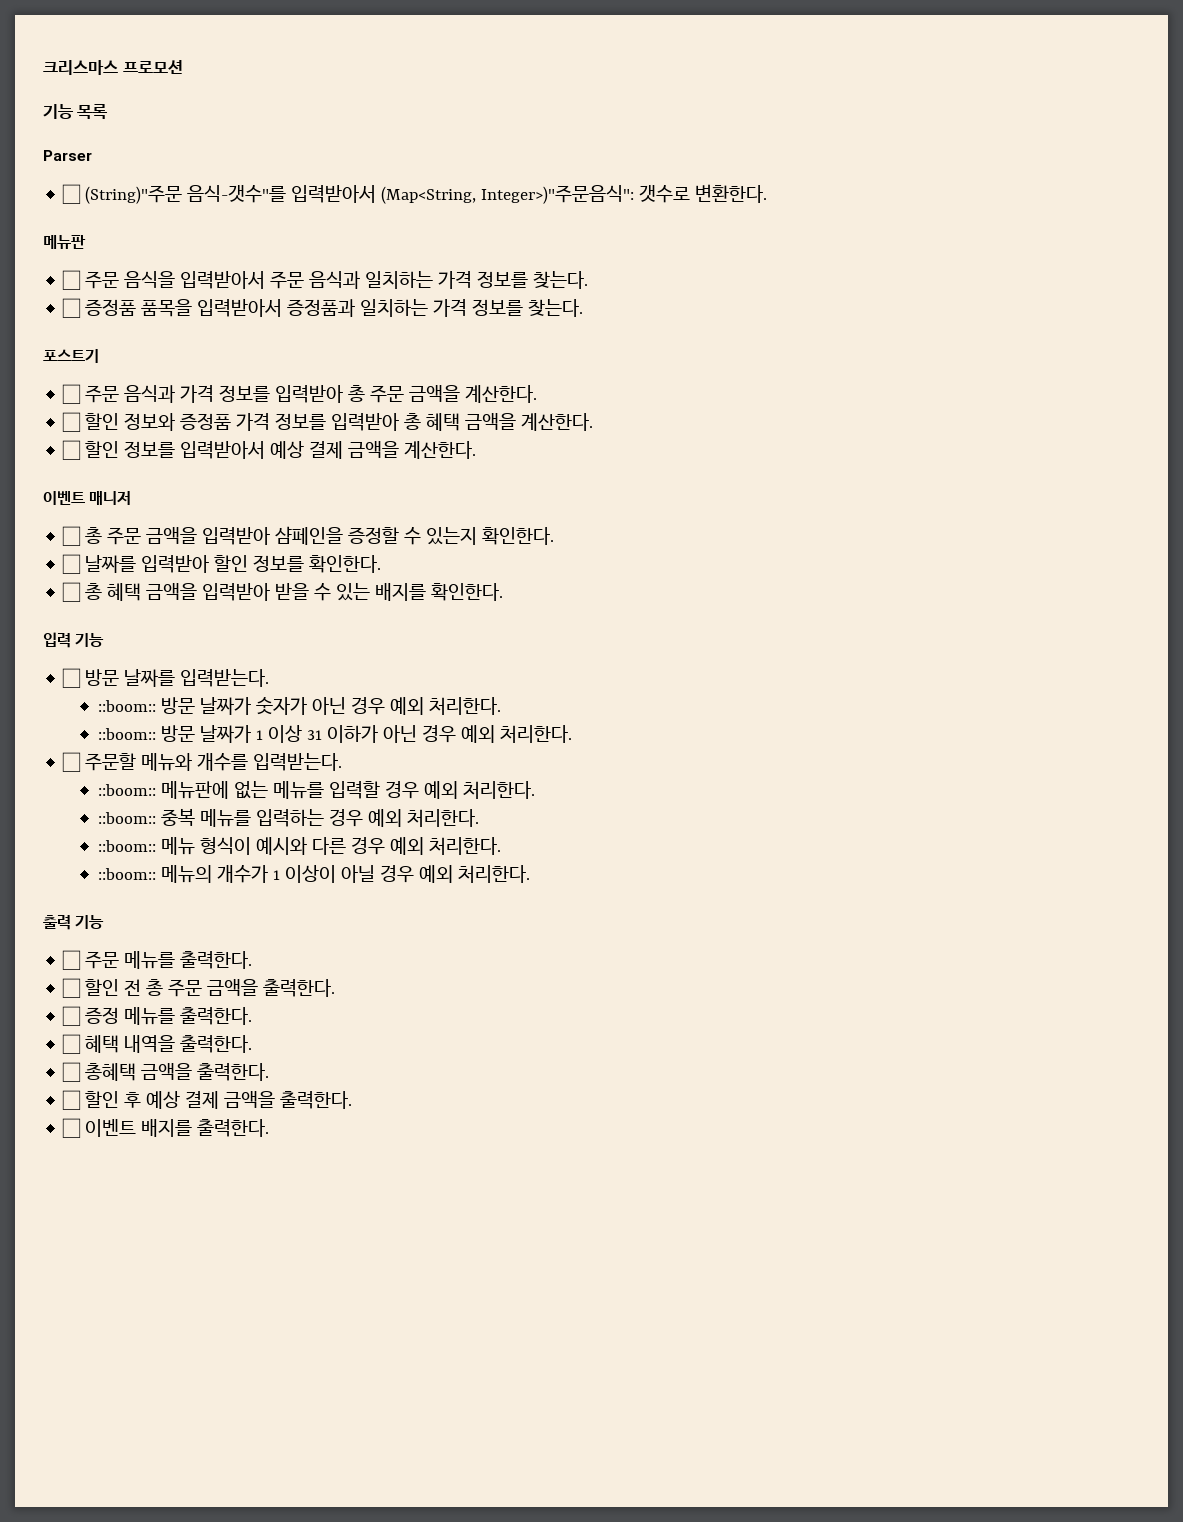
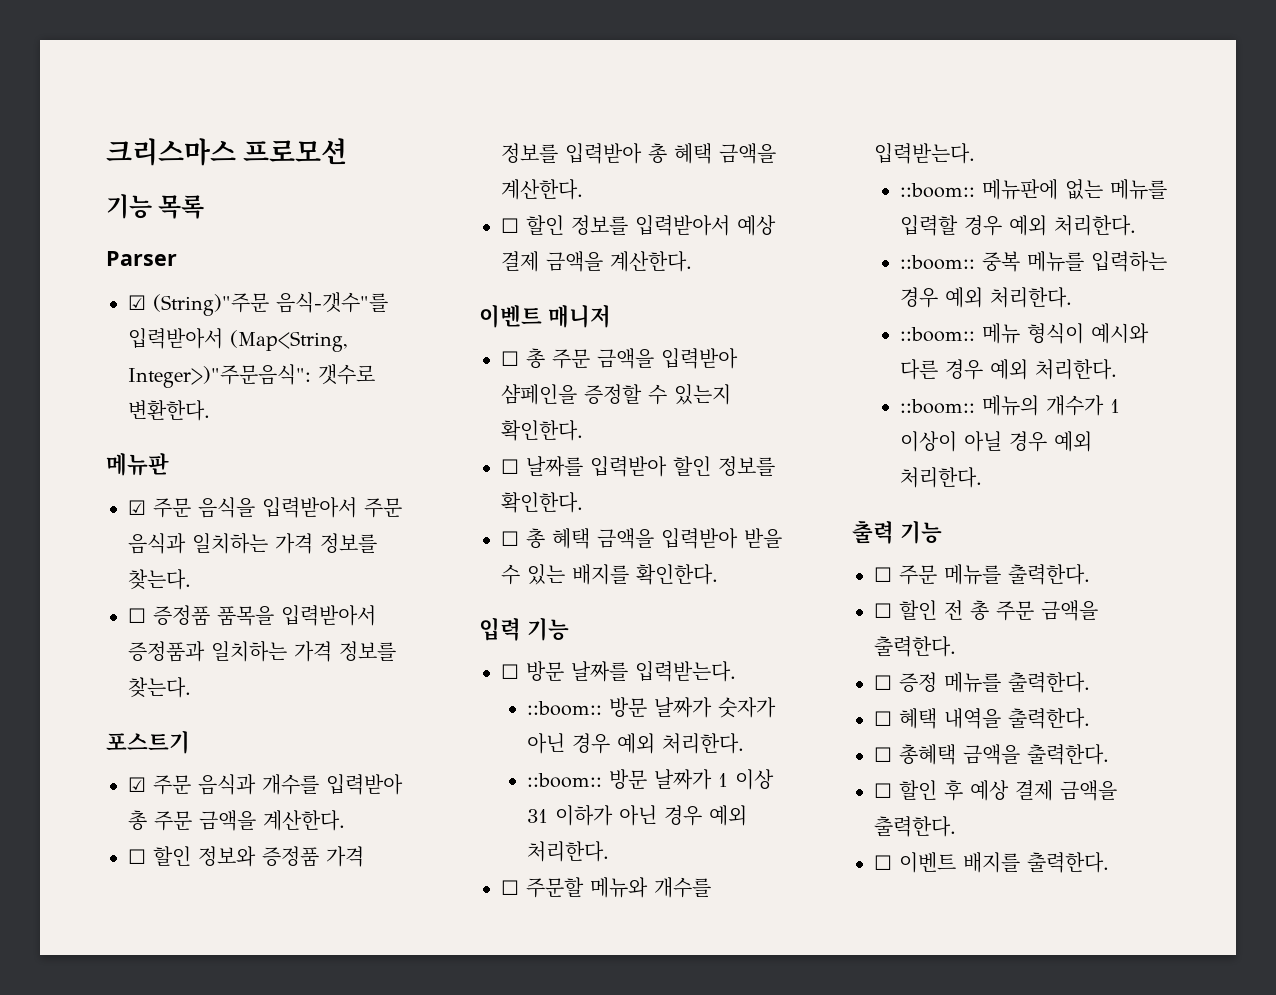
- ☐ (String)"주문 음식-갯수"를 입력받아서 (Map<String, Integer>)"주문음식": 갯수로 변환한다.
+ ☑ (String)"주문 음식-갯수"를 입력받아서 (Map<String, Integer>)"주문음식": 갯수로 변환한다.
- ☐ 주문 음식을 입력받아서 주문 음식과 일치하는 가격 정보를 찾는다.
+ ☑ 주문 음식을 입력받아서 주문 음식과 일치하는 가격 정보를 찾는다.
- ☐ 주문 음식과 가격 정보를 입력받아 총 주문 금액을 계산한다.
+ ☑ 주문 음식과 개수를 입력받아 총 주문 금액을 계산한다.

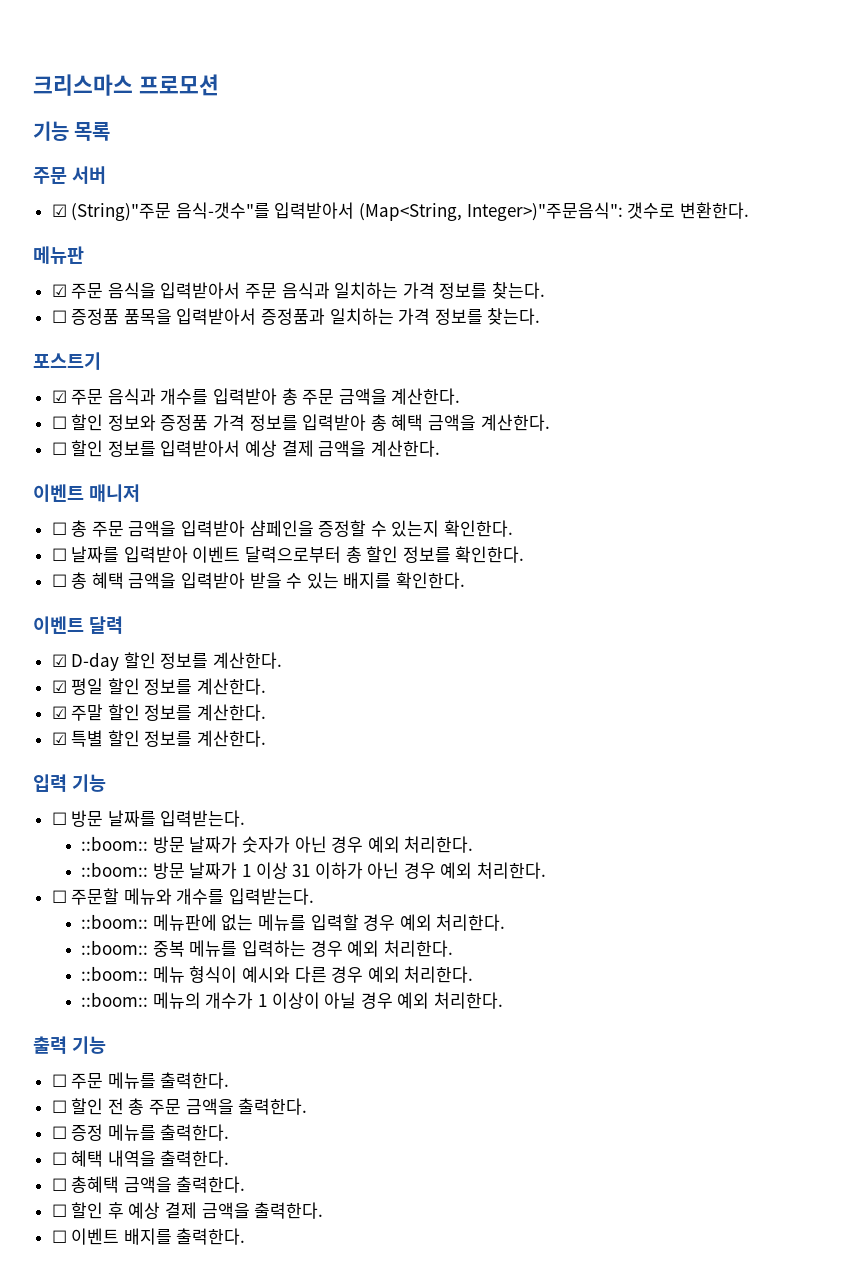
- Parser
+ 주문 서버
- ☐ 날짜를 입력받아 할인 정보를 확인한다.
+ ☐ 날짜를 입력받아 이벤트 달력으로부터 총 할인 정보를 확인한다.
+ 이벤트 달력
+ ☑ D-day 할인 정보를 계산한다.
+ ☑ 평일 할인 정보를 계산한다.
+ ☑ 주말 할인 정보를 계산한다.
+ ☑ 특별 할인 정보를 계산한다.

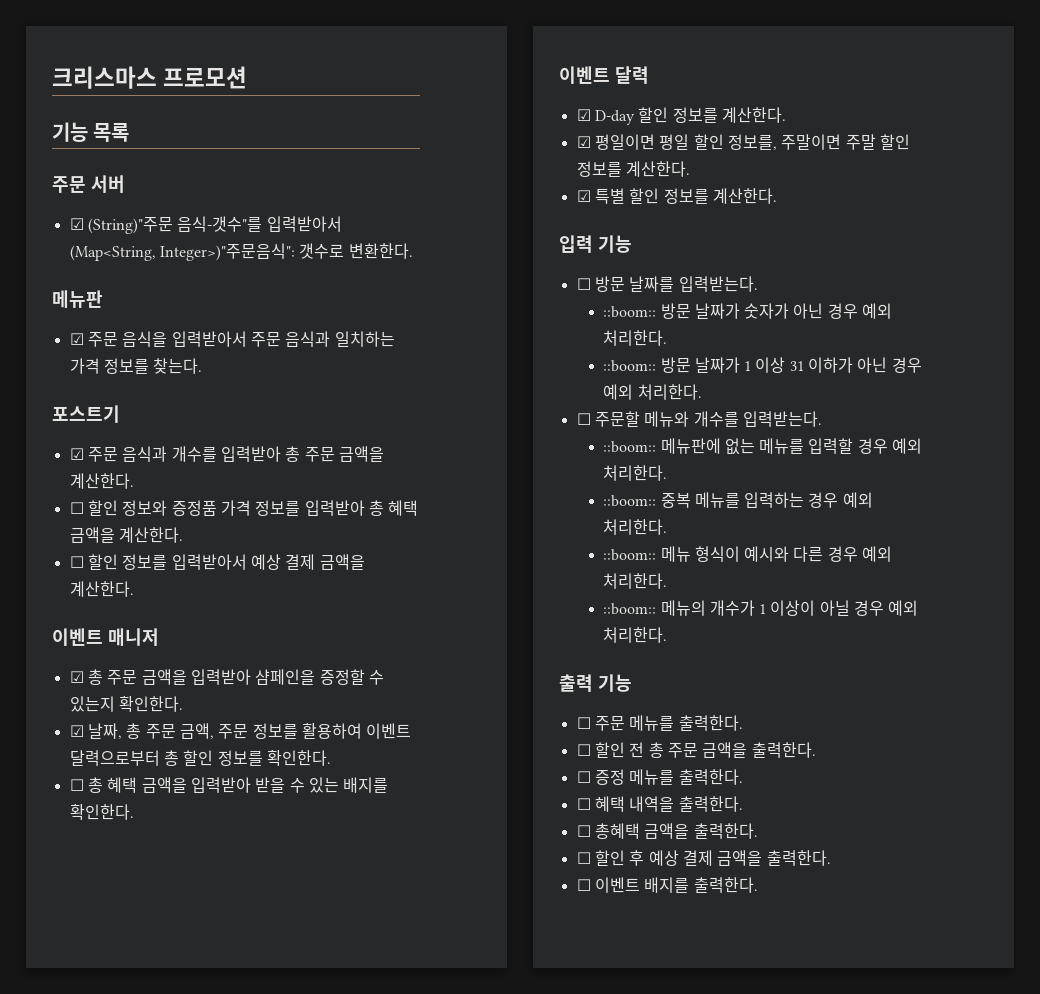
- ☐ 증정품 품목을 입력받아서 증정품과 일치하는 가격 정보를 찾는다.
- ☐ 총 주문 금액을 입력받아 샴페인을 증정할 수 있는지 확인한다.
+ ☑ 총 주문 금액을 입력받아 샴페인을 증정할 수 있는지 확인한다.
- ☐ 날짜를 입력받아 이벤트 달력으로부터 총 할인 정보를 확인한다.
+ ☑ 날짜, 총 주문 금액, 주문 정보를 활용하여 이벤트 달력으로부터 총 할인 정보를 확인한다.
- ☑ 평일 할인 정보를 계산한다.
- ☑ 주말 할인 정보를 계산한다.
+ ☑ 평일이면 평일 할인 정보를, 주말이면 주말 할인 정보를 계산한다.

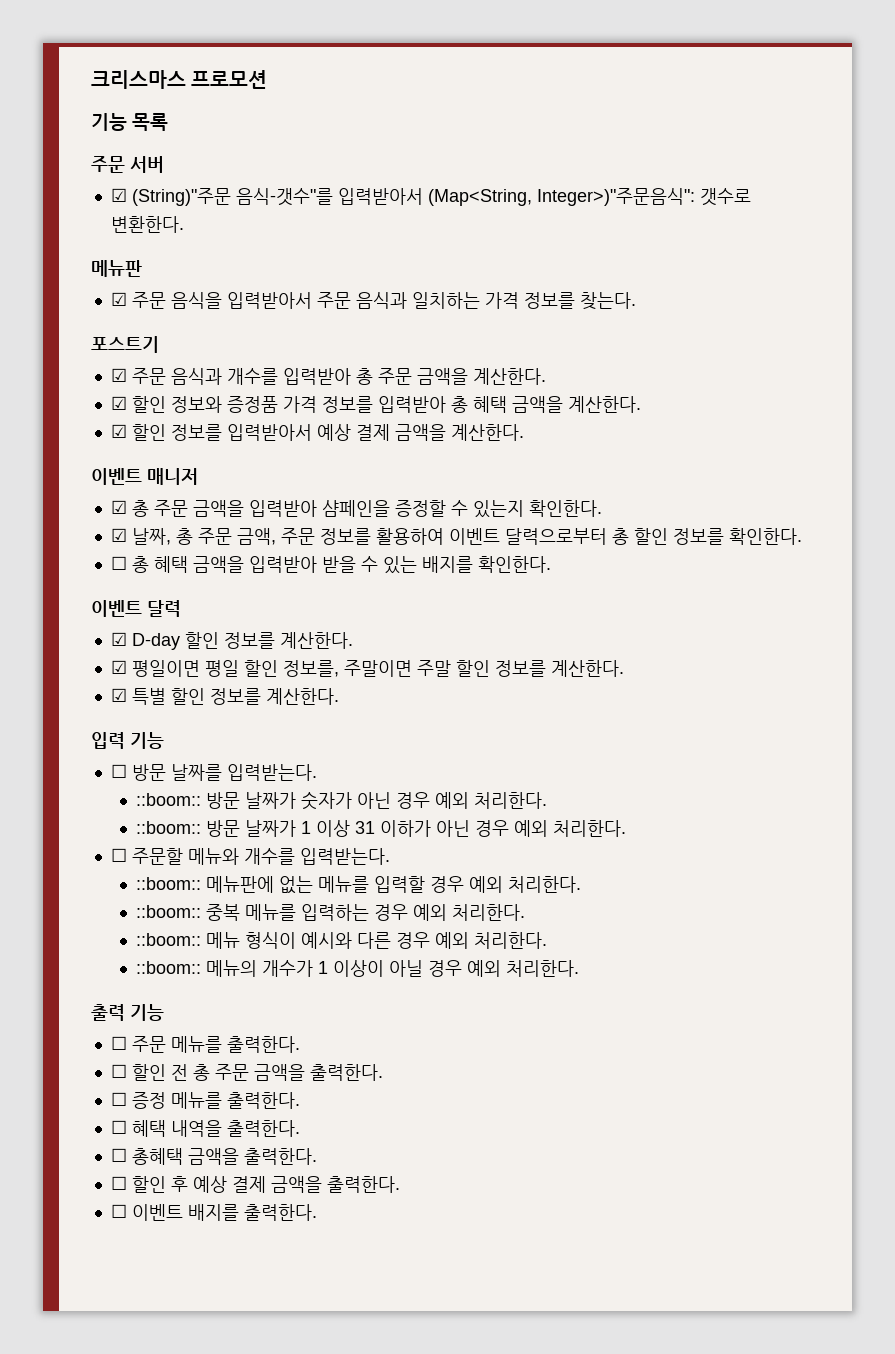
- ☐ 할인 정보와 증정품 가격 정보를 입력받아 총 혜택 금액을 계산한다.
+ ☑ 할인 정보와 증정품 가격 정보를 입력받아 총 혜택 금액을 계산한다.
- ☐ 할인 정보를 입력받아서 예상 결제 금액을 계산한다.
+ ☑ 할인 정보를 입력받아서 예상 결제 금액을 계산한다.

